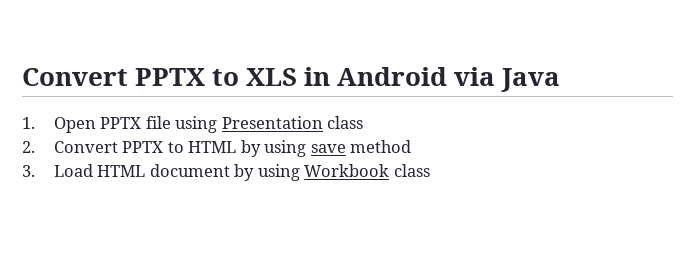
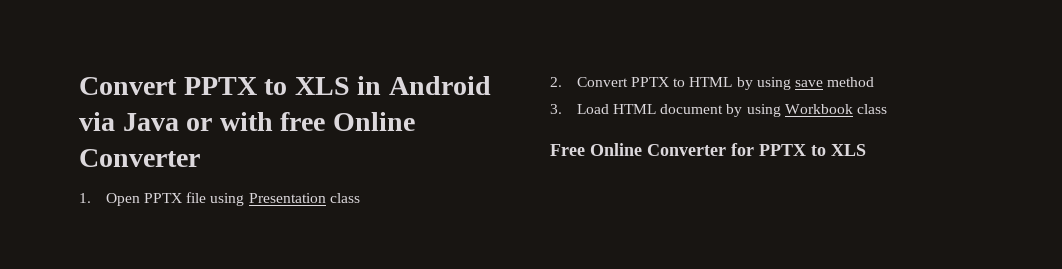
- Convert PPTX to XLS in Android via Java
+ Convert PPTX to XLS in Android via Java or with free Online Converter
+ Free Online Converter for PPTX to XLS

